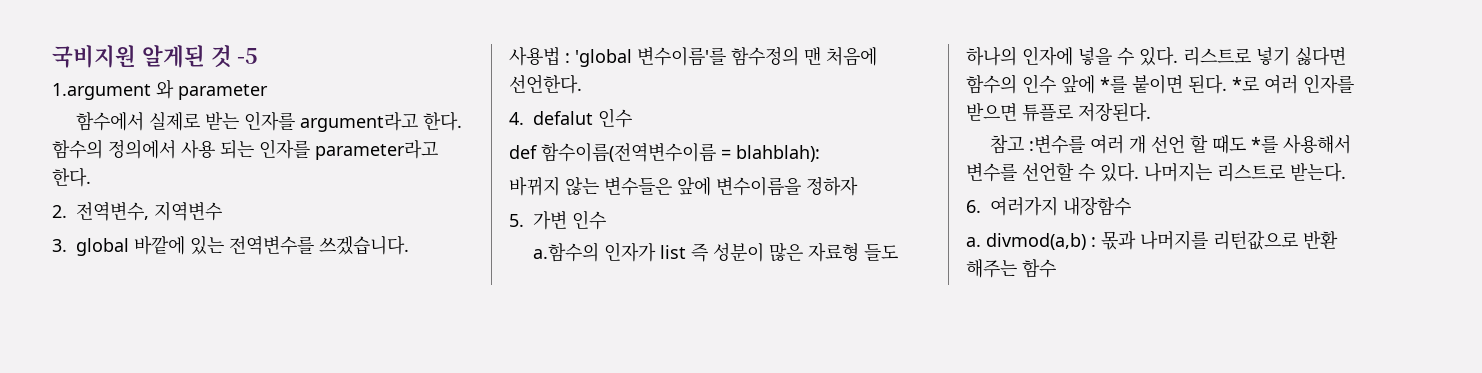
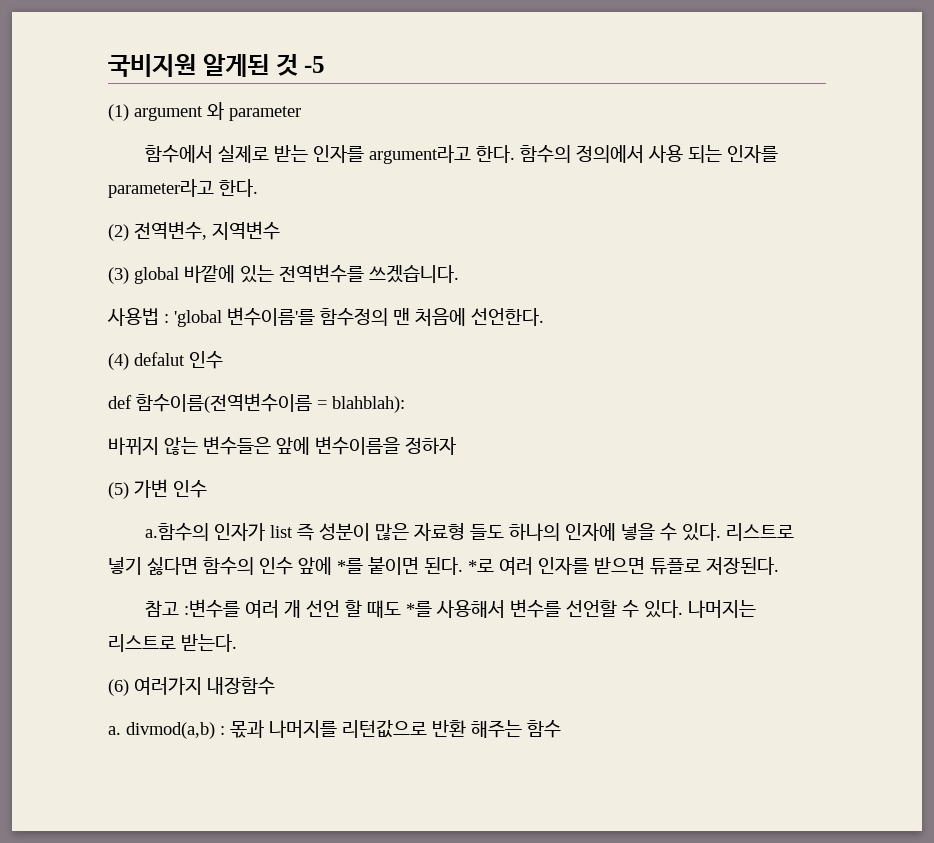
- 1.argument 와 parameter
+ (1) argument 와 parameter
- 2. 전역변수, 지역변수
+ (2) 전역변수, 지역변수
- 3. global 바깥에 있는 전역변수를 쓰겠습니다.
+ (3) global 바깥에 있는 전역변수를 쓰겠습니다.
- 4. defalut 인수
+ (4) defalut 인수
- 5. 가변 인수
+ (5) 가변 인수
- 6. 여러가지 내장함수
+ (6) 여러가지 내장함수

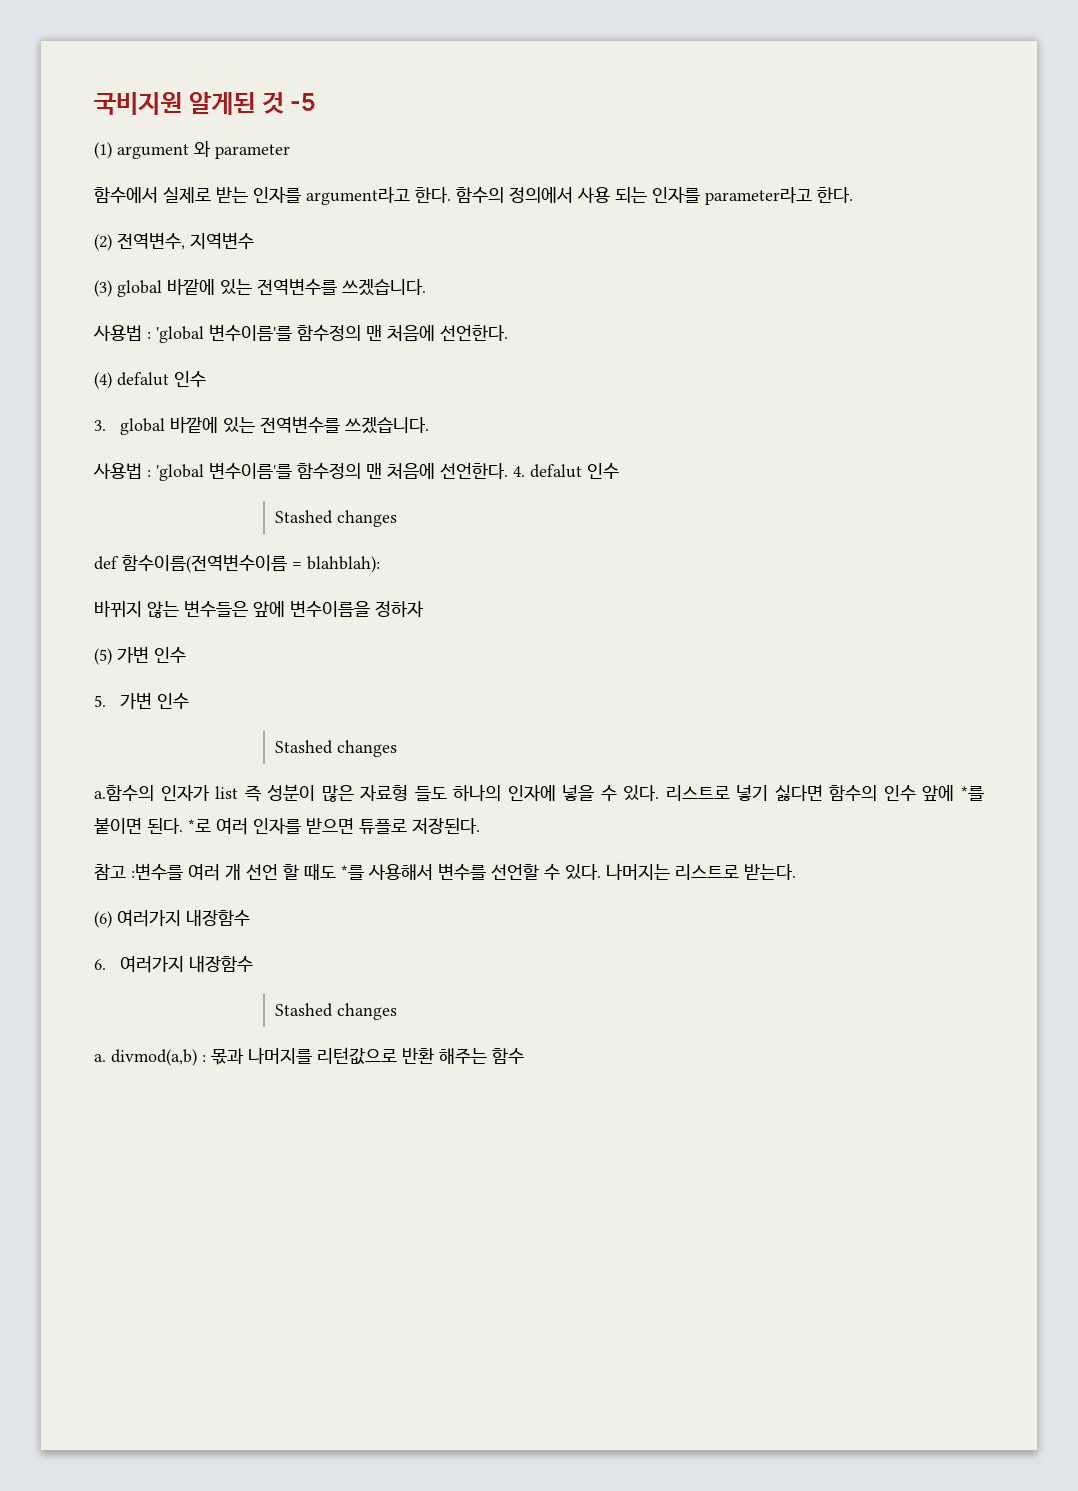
+ 3. global 바깥에 있는 전역변수를 쓰겠습니다.
+ 사용법 : 'global 변수이름'를 함수정의 맨 처음에 선언한다. 4. defalut 인수
+ Stashed changes
+ 5. 가변 인수
+ Stashed changes
+ 6. 여러가지 내장함수
+ Stashed changes

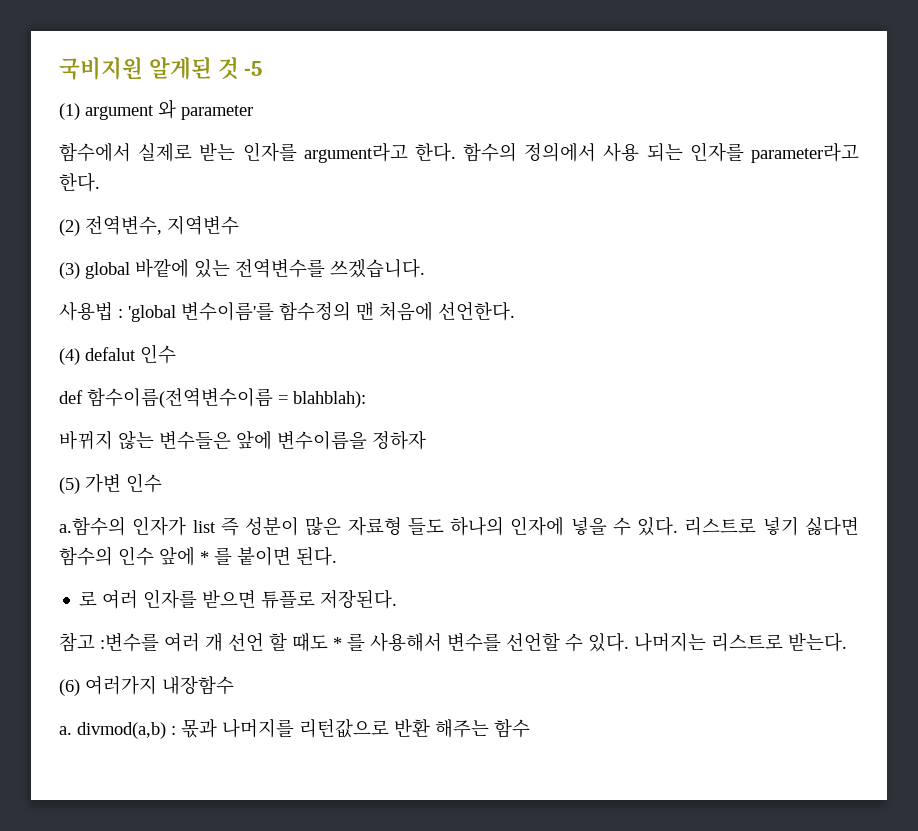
- 3. global 바깥에 있는 전역변수를 쓰겠습니다.
- 사용법 : 'global 변수이름'를 함수정의 맨 처음에 선언한다. 4. defalut 인수
- Stashed changes
- 5. 가변 인수
- Stashed changes
- 리스트로 넣기 싫다면 함수의 인수 앞에 *를 붙이면 된다. *로 여러 인자를 받으면 튜플로 저장된다.
+ 리스트로 넣기 싫다면 함수의 인수 앞에 * 를 붙이면 된다.
+ 로 여러 인자를 받으면 튜플로 저장된다.
- 참고 :변수를 여러 개 선언 할 때도 *를 사용해서 변수를 선언할 수 있다.
+ 참고 :변수를 여러 개 선언 할 때도 * 를 사용해서 변수를 선언할 수 있다.
- 6. 여러가지 내장함수
- Stashed changes

